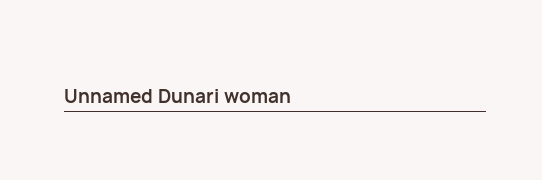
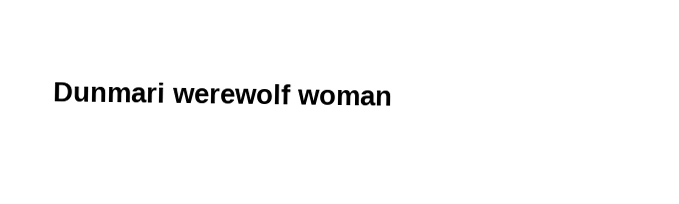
- Unnamed Dunari woman
+ Dunmari werewolf woman

